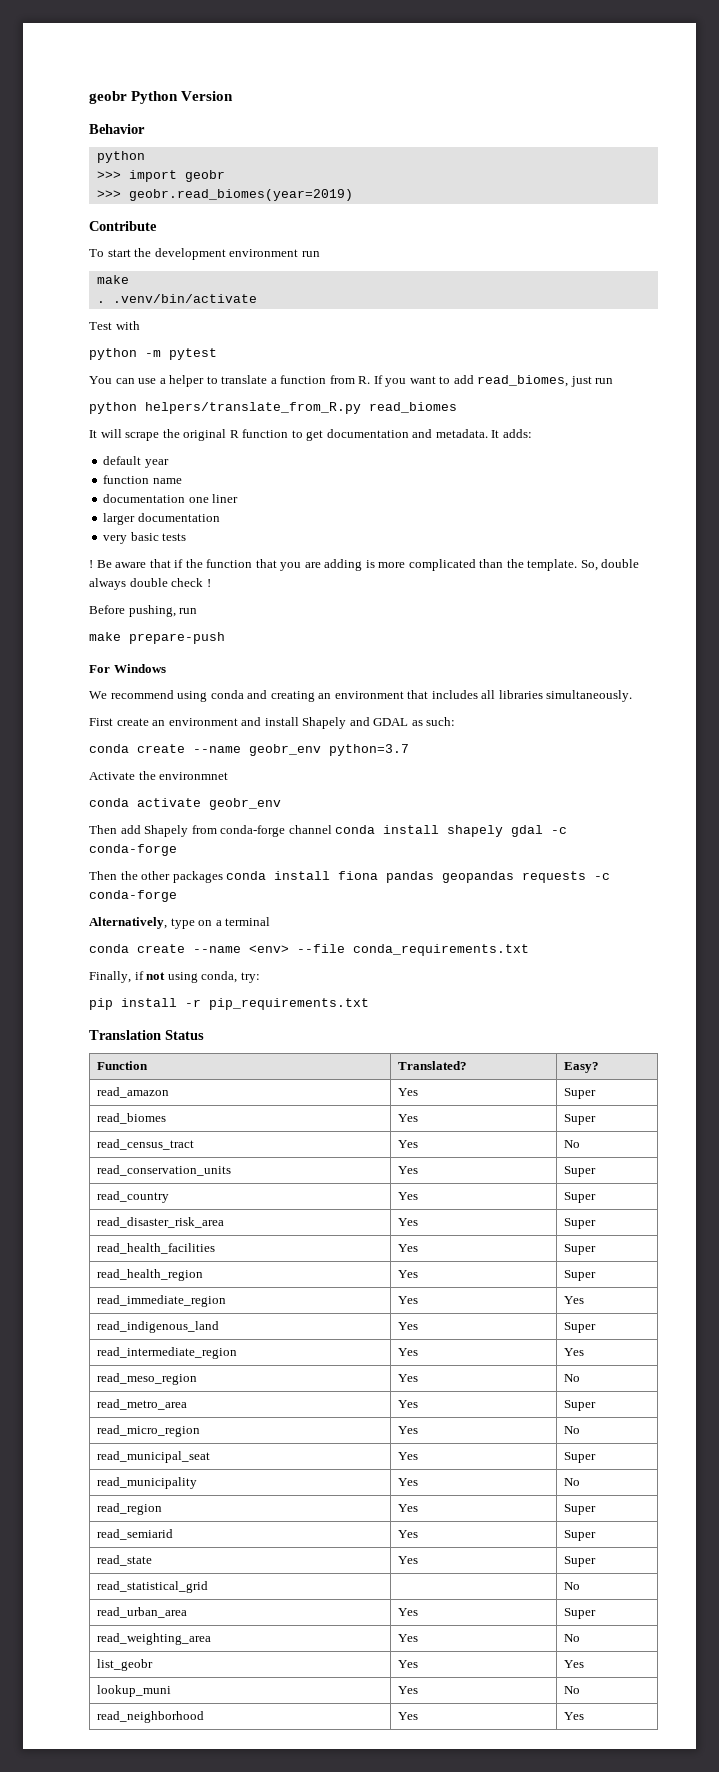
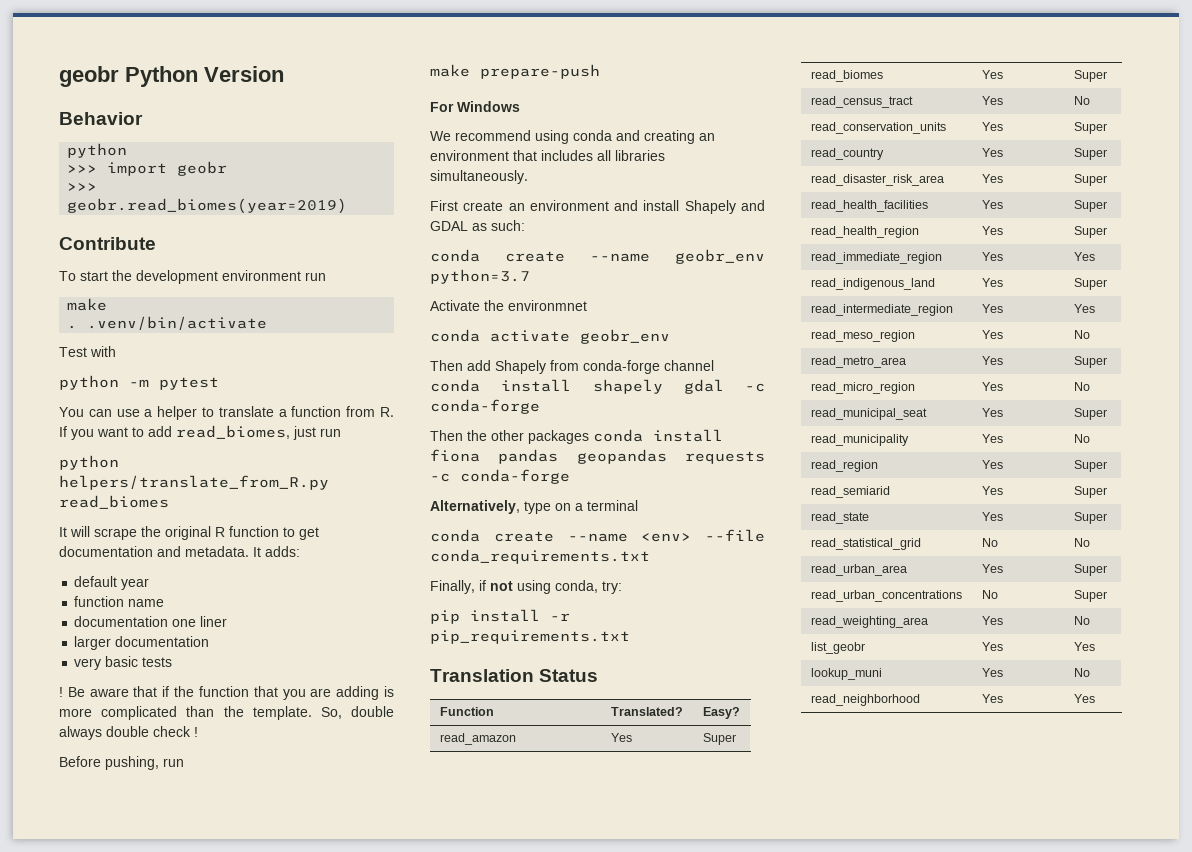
- read_statistical_grid | | No
+ read_statistical_grid | No | No
+ read_urban_concentrations | No | Super

